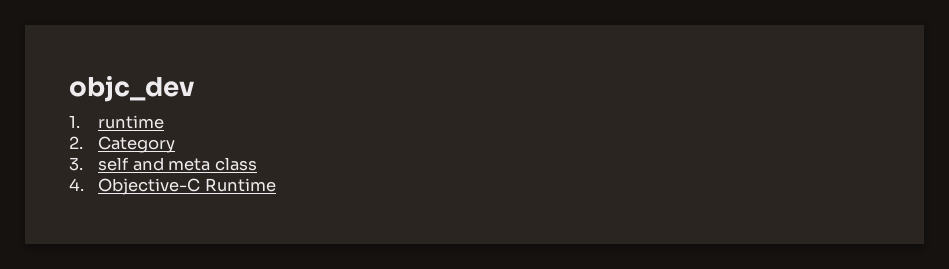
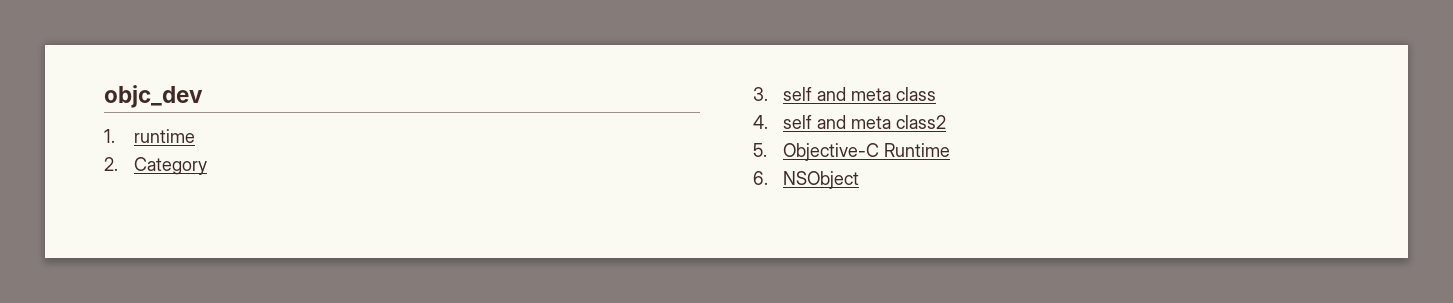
- 4. Objective-C Runtime
+ 4. self and meta class2
+ 5. Objective-C Runtime
+ 6. NSObject

